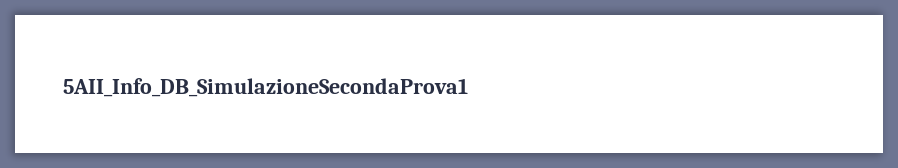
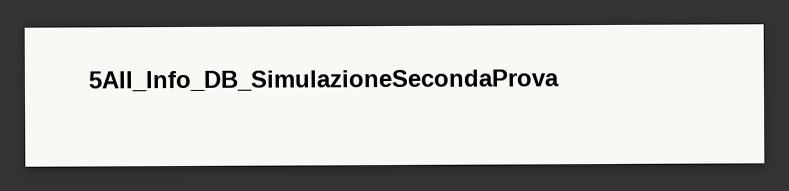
- 5AII_Info_DB_SimulazioneSecondaProva1
+ 5AII_Info_DB_SimulazioneSecondaProva

